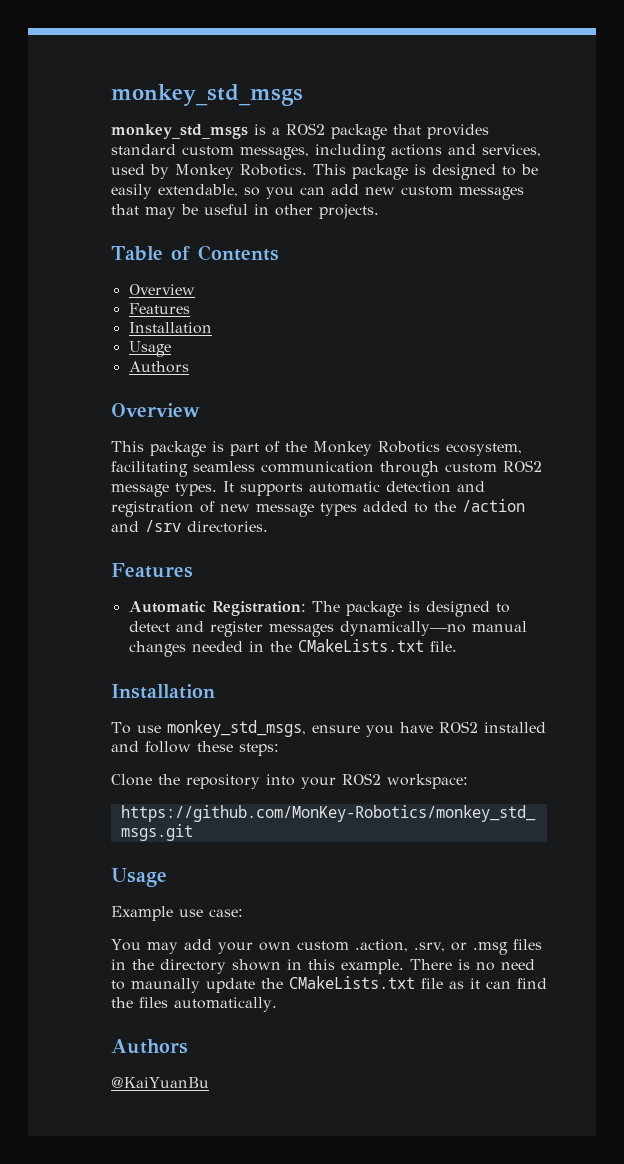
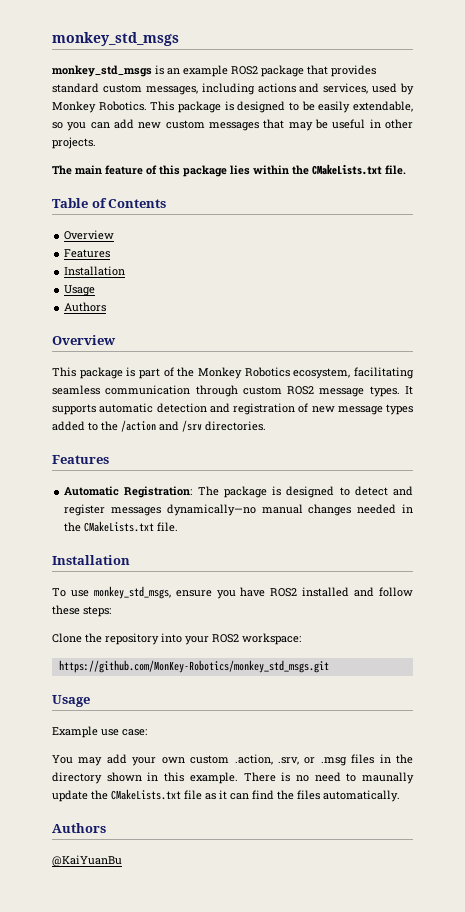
- monkey_std_msgs is a ROS2 package that provides standard custom messages, including actions and services, used by Monkey Robotics.
+ monkey_std_msgs is an example ROS2 package that provides standard custom messages, including actions and services, used by Monkey Robotics.
+ The main feature of this package lies within the CMakeLists.txt file.

